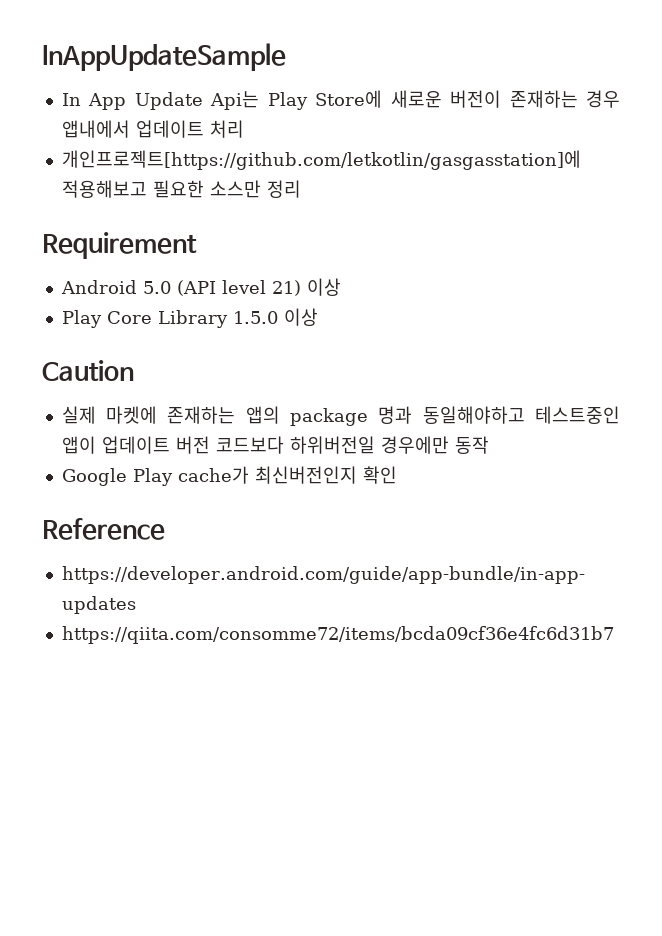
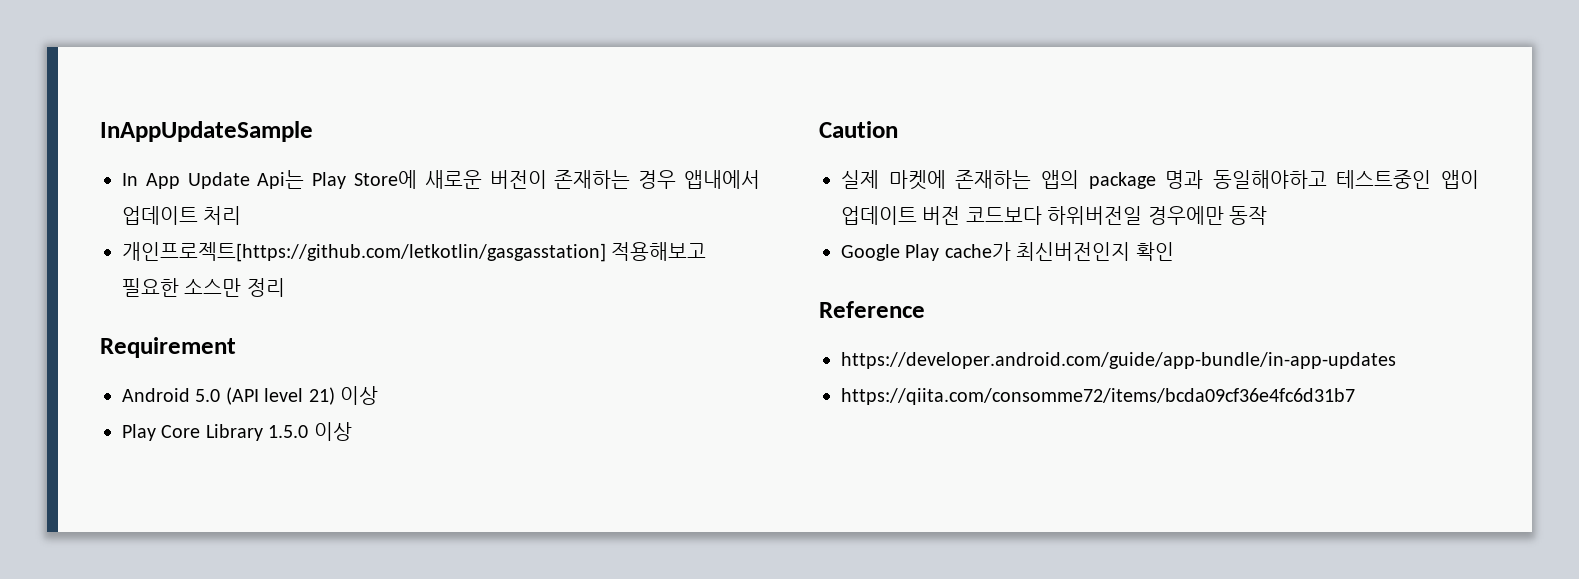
- 개인프로젝트[https://github.com/letkotlin/gasgasstation]에 적용해보고 필요한 소스만 정리
+ 개인프로젝트[https://github.com/letkotlin/gasgasstation] 적용해보고 필요한 소스만 정리

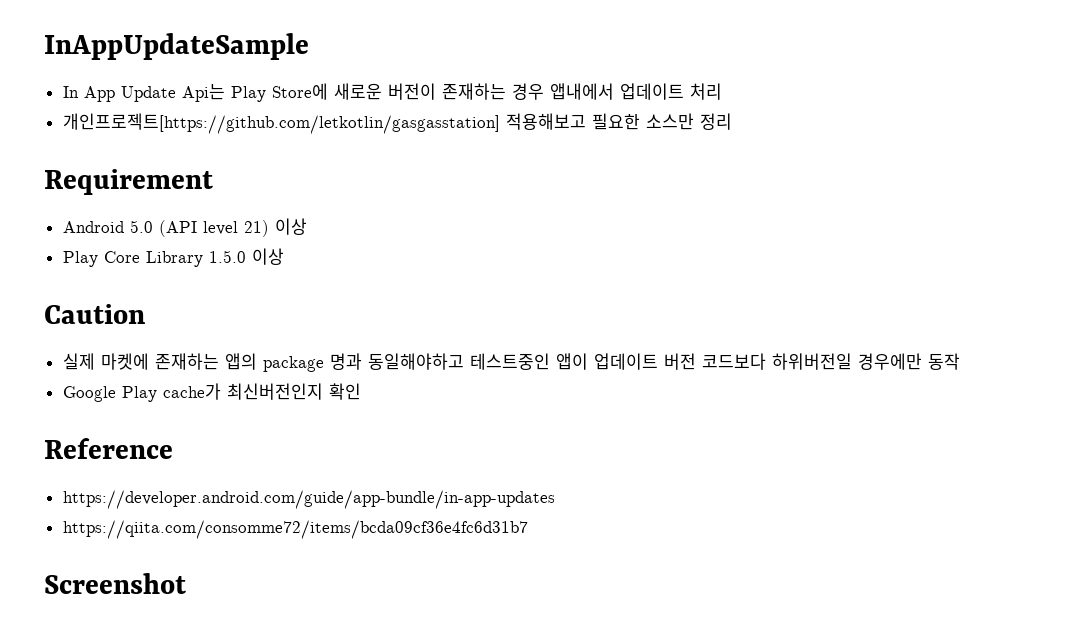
+ Screenshot

